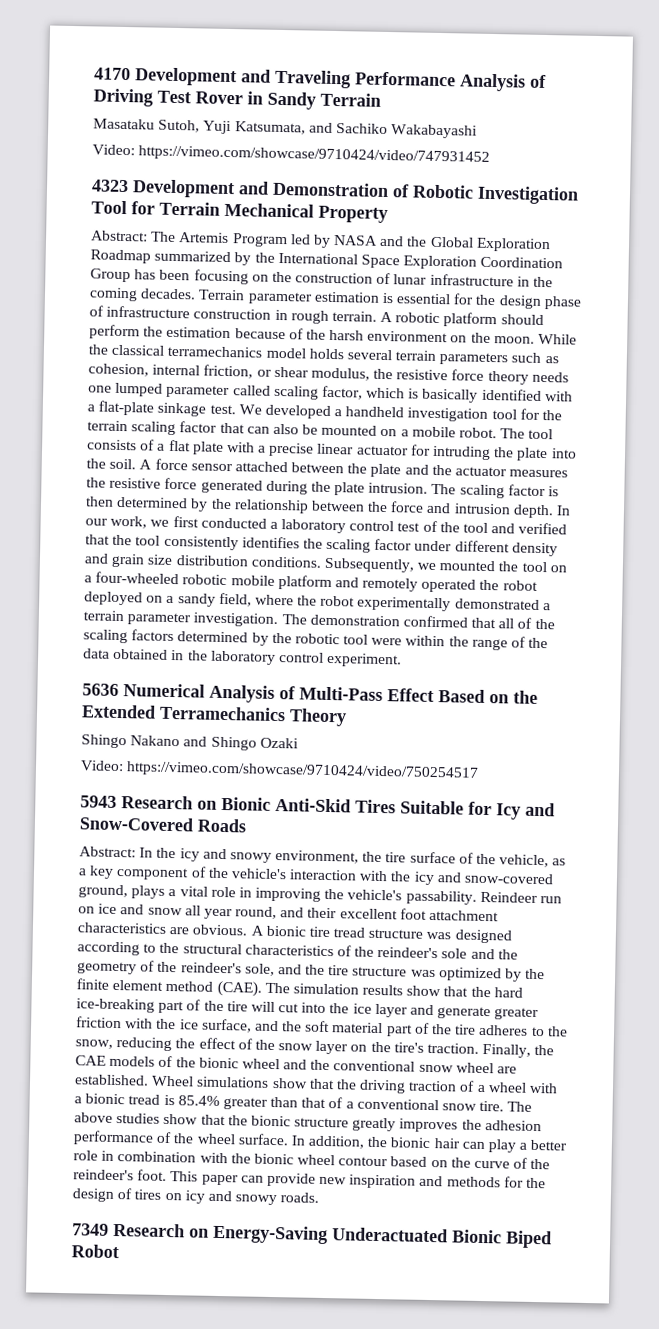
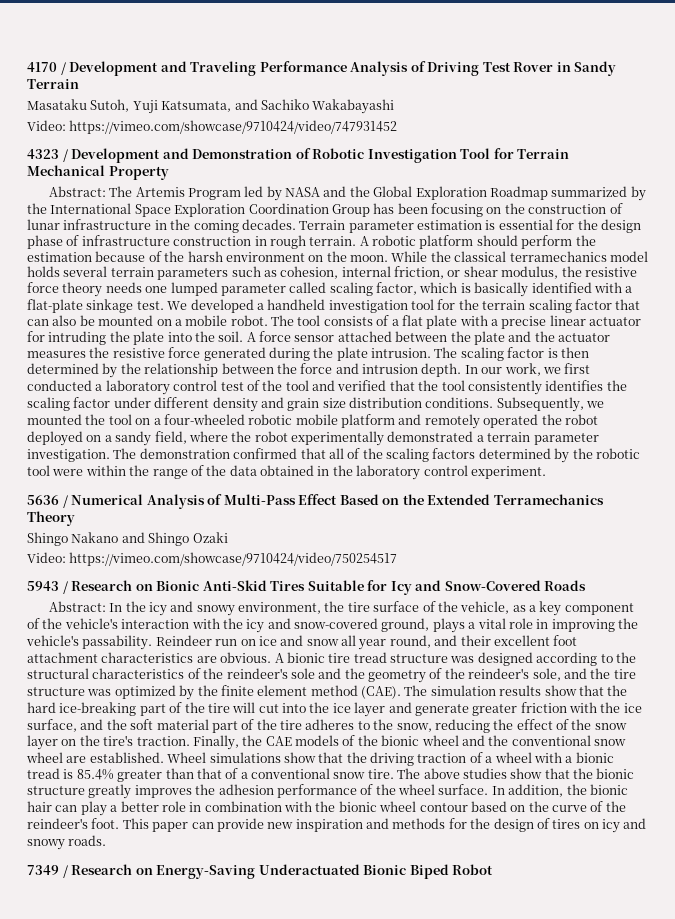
- 4170 Development and Traveling Performance Analysis of Driving Test Rover in Sandy Terrain
+ 4170 / Development and Traveling Performance Analysis of Driving Test Rover in Sandy Terrain
- 4323 Development and Demonstration of Robotic Investigation Tool for Terrain Mechanical Property
+ 4323 / Development and Demonstration of Robotic Investigation Tool for Terrain Mechanical Property
- 5636 Numerical Analysis of Multi-Pass Effect Based on the Extended Terramechanics Theory
+ 5636 / Numerical Analysis of Multi-Pass Effect Based on the Extended Terramechanics Theory
- 5943 Research on Bionic Anti-Skid Tires Suitable for Icy and Snow-Covered Roads
+ 5943 / Research on Bionic Anti-Skid Tires Suitable for Icy and Snow-Covered Roads
- 7349 Research on Energy-Saving Underactuated Bionic Biped Robot
+ 7349 / Research on Energy-Saving Underactuated Bionic Biped Robot

